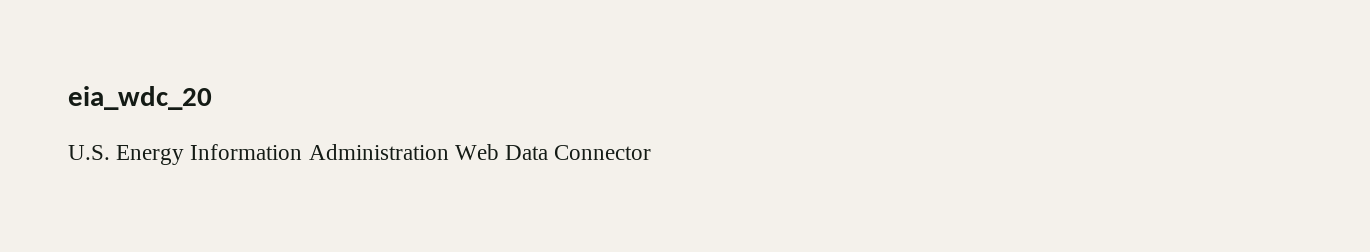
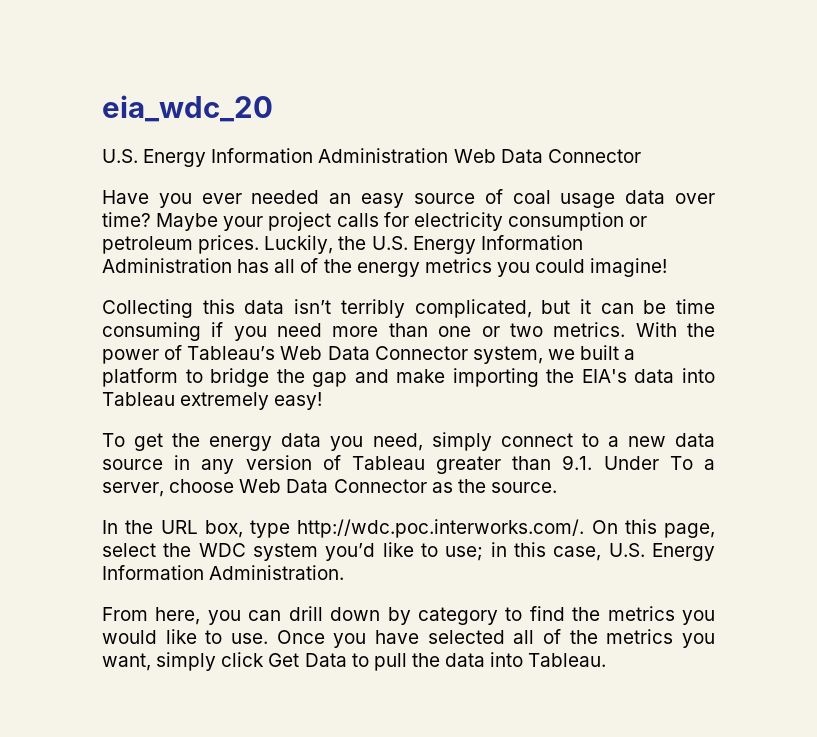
+ Have you ever needed an easy source of coal usage data over time? Maybe your project calls for electricity consumption or petroleum prices. Luckily, the U.S. Energy Information Administration has all of the energy metrics you could imagine!
+ Collecting this data isn’t terribly complicated, but it can be time consuming if you need more than one or two metrics. With the power of Tableau’s Web Data Connector system, we built a platform to bridge the gap and make importing the EIA's data into Tableau extremely easy!
+ To get the energy data you need, simply connect to a new data source in any version of Tableau greater than 9.1. Under To a server, choose Web Data Connector as the source.
+ In the URL box, type http://wdc.poc.interworks.com/. On this page, select the WDC system you’d like to use; in this case, U.S. Energy Information Administration.
+ From here, you can drill down by category to find the metrics you would like to use. Once you have selected all of the metrics you want, simply click Get Data to pull the data into Tableau.

